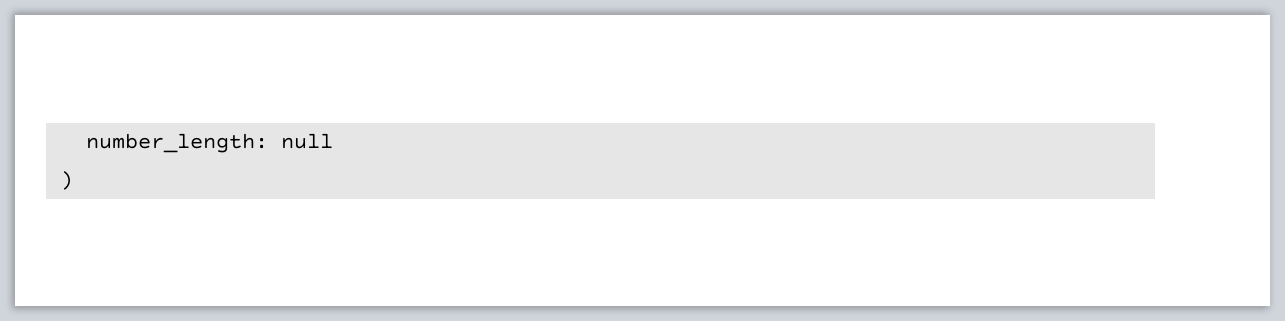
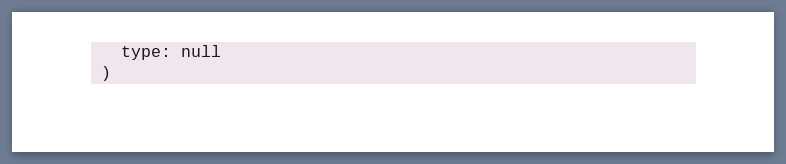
- number_length: null
+ type: null

